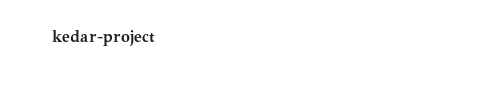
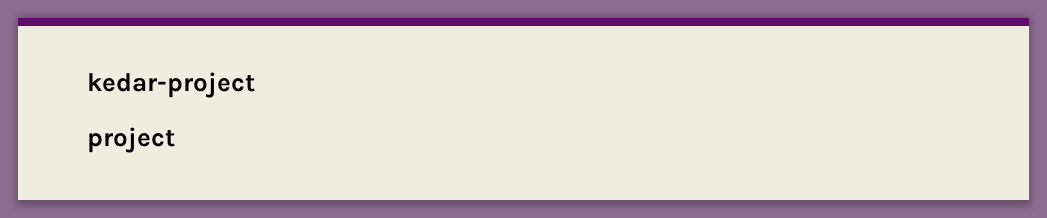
+ project

